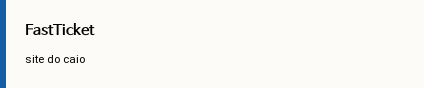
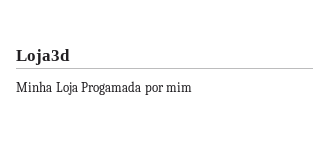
- FastTicket
- site do caio
+ Loja3d
+ Minha Loja Progamada por mim

